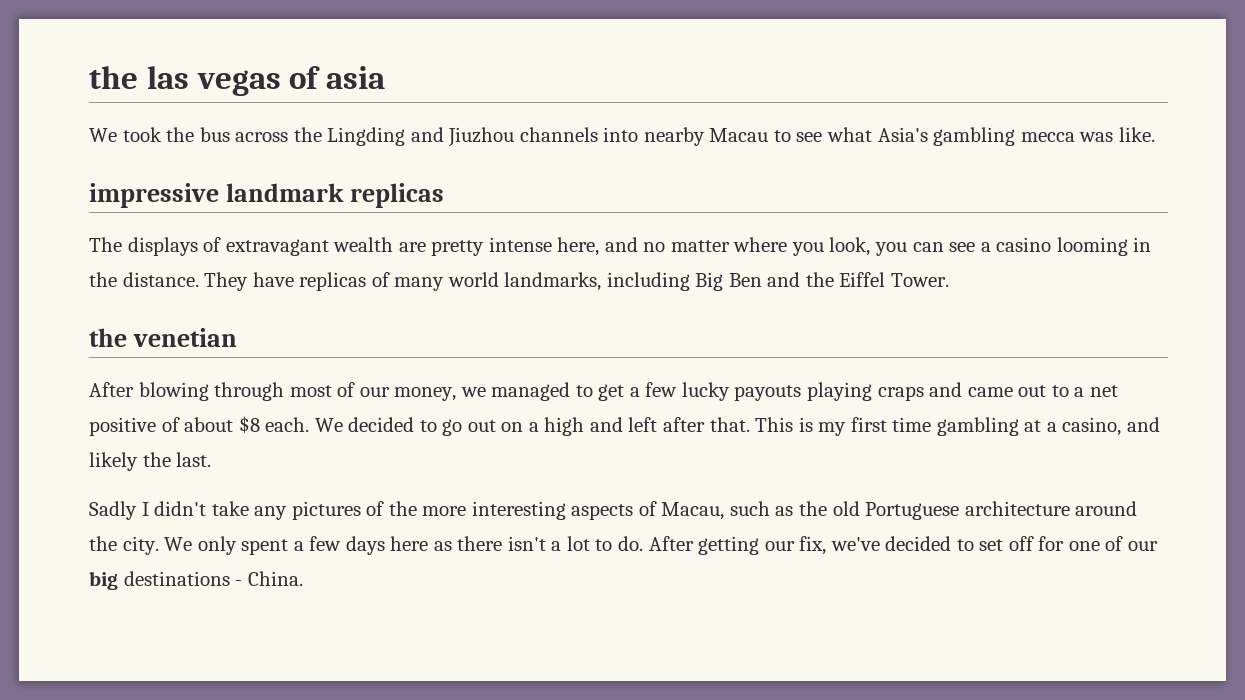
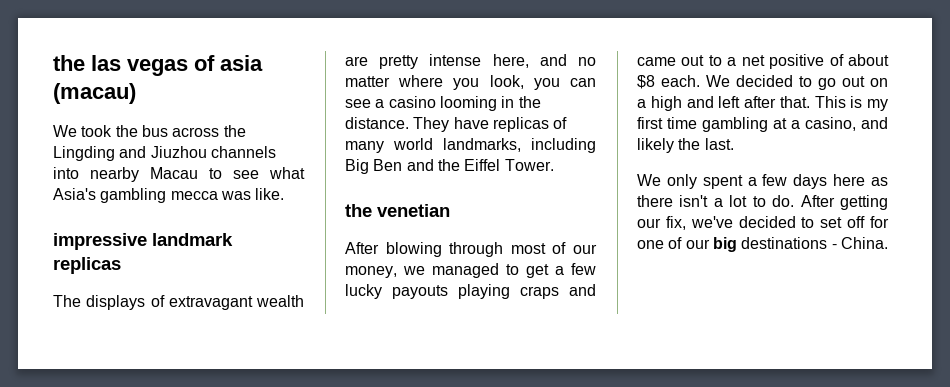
- the las vegas of asia
+ the las vegas of asia (macau)
- Sadly I didn't take any pictures of the more interesting aspects of Macau, such as the old Portuguese architecture around the city.

